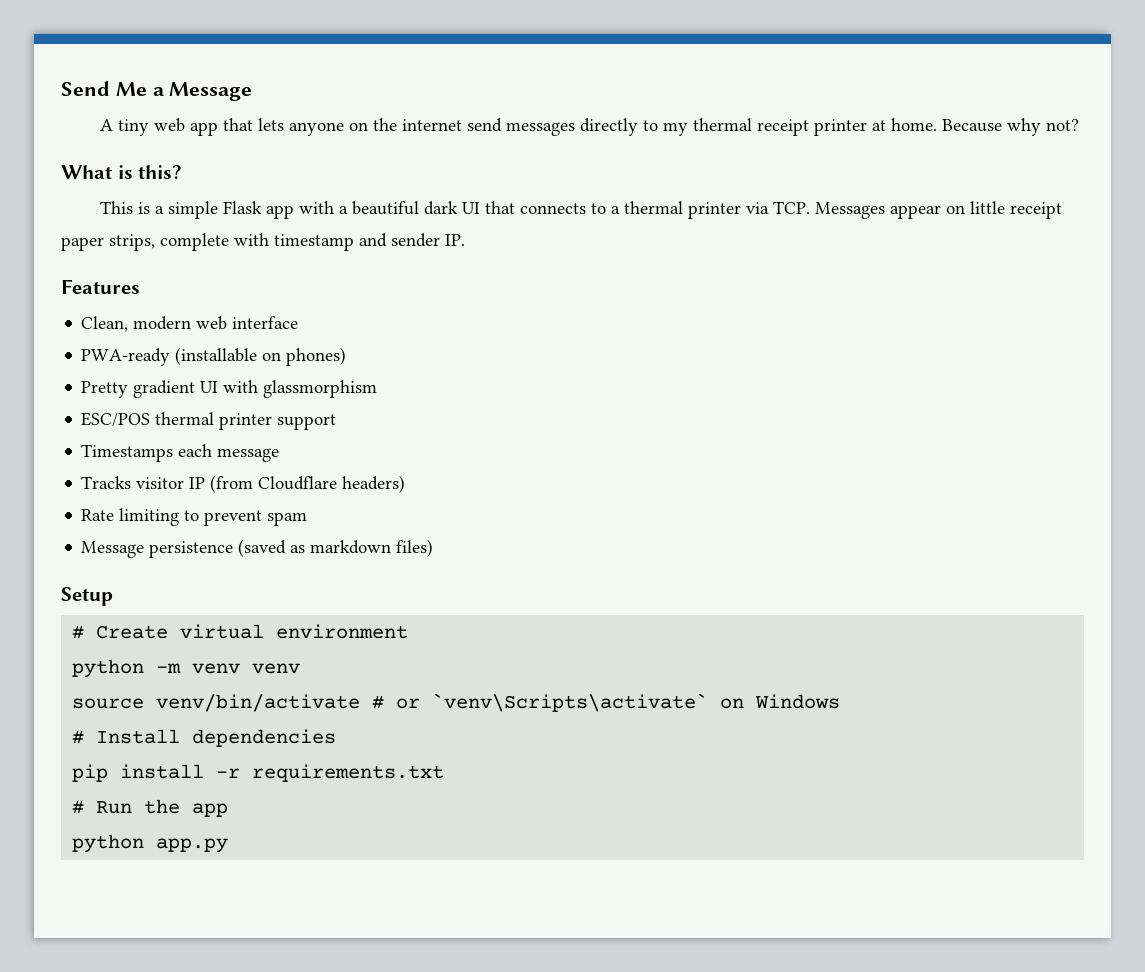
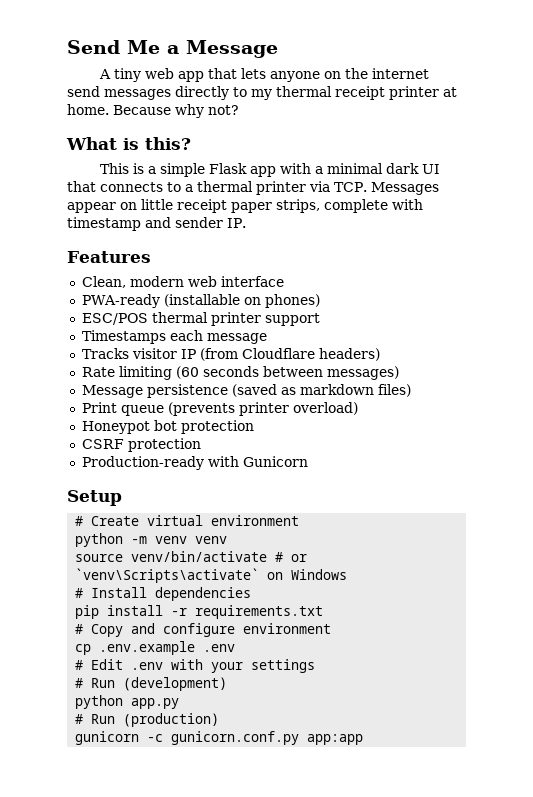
- This is a simple Flask app with a beautiful dark UI that connects to a thermal printer via TCP. Messages appear on little receipt paper strips, complete with timestamp and sender IP.
+ This is a simple Flask app with a minimal dark UI that connects to a thermal printer via TCP. Messages appear on little receipt paper strips, complete with timestamp and sender IP.
- Pretty gradient UI with glassmorphism
- Rate limiting to prevent spam
+ Rate limiting (60 seconds between messages)
+ Print queue (prevents printer overload)
+ Honeypot bot protection
+ CSRF protection
+ Production-ready with Gunicorn
- # Run the app
+ # Copy and configure environment
+ cp .env.example .env
+ # Edit .env with your settings
+ # Run (development)
+ # Run (production)
+ gunicorn -c gunicorn.conf.py app:app

